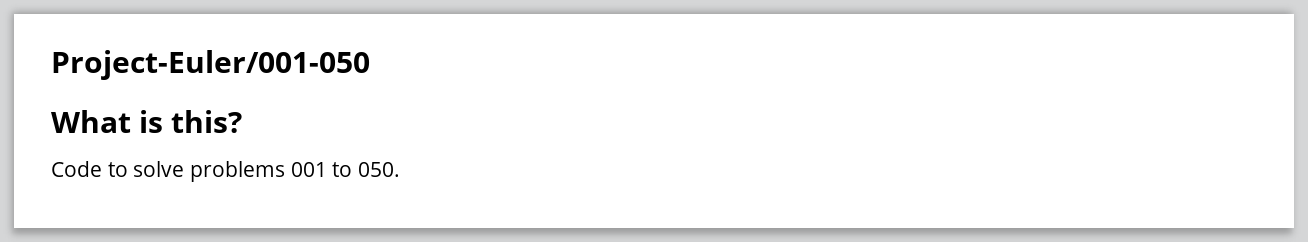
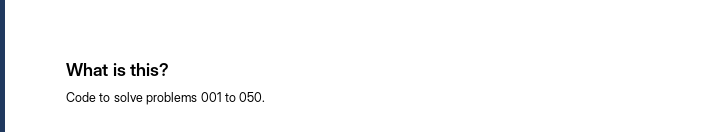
- Project-Euler/001-050

